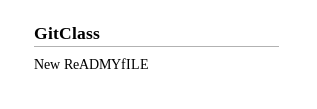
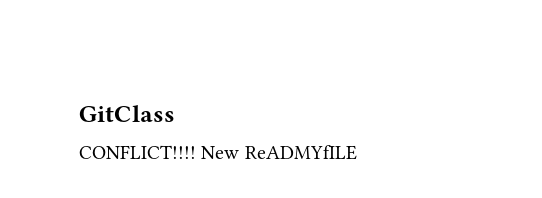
+ CONFLICT!!!!

